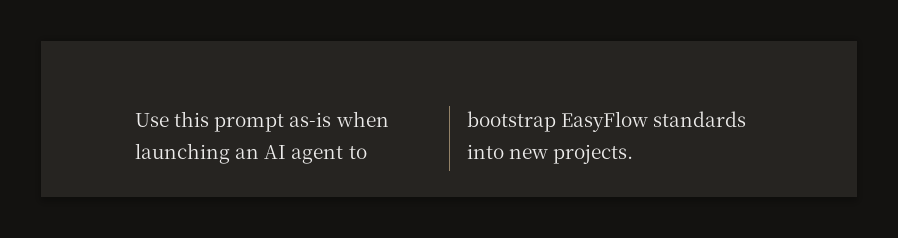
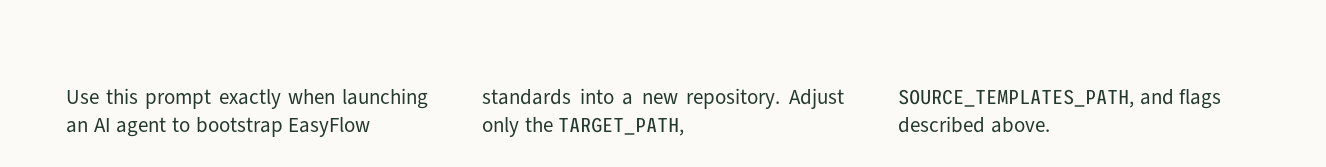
- Use this prompt as-is when launching an AI agent to bootstrap EasyFlow standards into new projects.
+ Use this prompt exactly when launching an AI agent to bootstrap EasyFlow standards into a new repository. Adjust only the TARGET_PATH, SOURCE_TEMPLATES_PATH, and flags described above.

